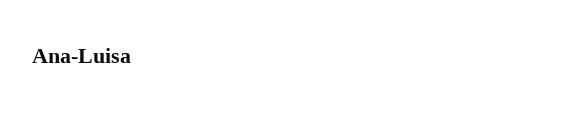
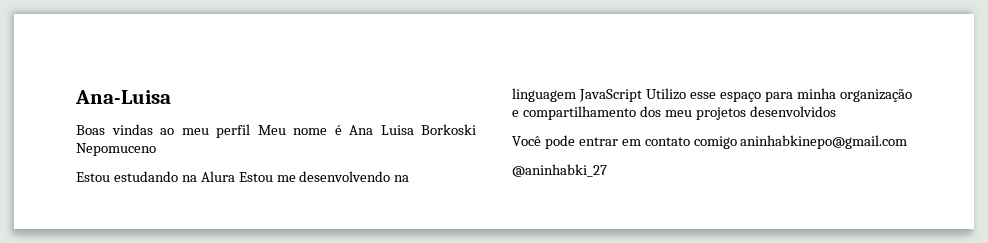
+ Boas vindas ao meu perfil Meu nome é Ana Luisa Borkoski Nepomuceno
+ Estou estudando na Alura Estou me desenvolvendo na linguagem JavaScript Utilizo esse espaço para minha organização e compartilhamento dos meu projetos desenvolvidos
+ Você pode entrar em contato comigo aninhabkinepo@gmail.com
+ @aninhabki_27

